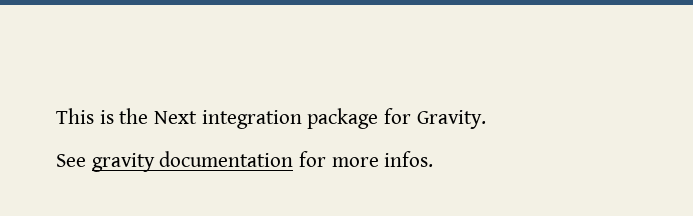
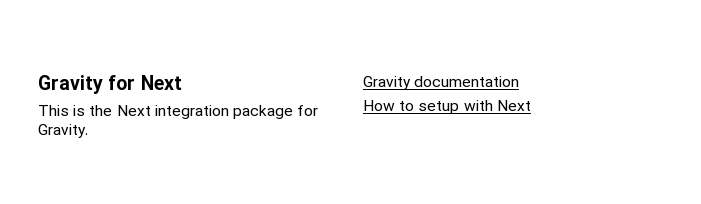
+ Gravity for Next
- See gravity documentation for more infos.
+ Gravity documentation
+ How to setup with Next

